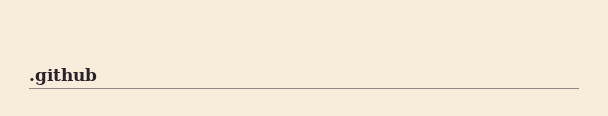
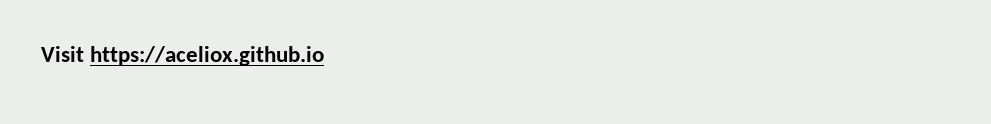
- .github
+ Visit https://aceliox.github.io

